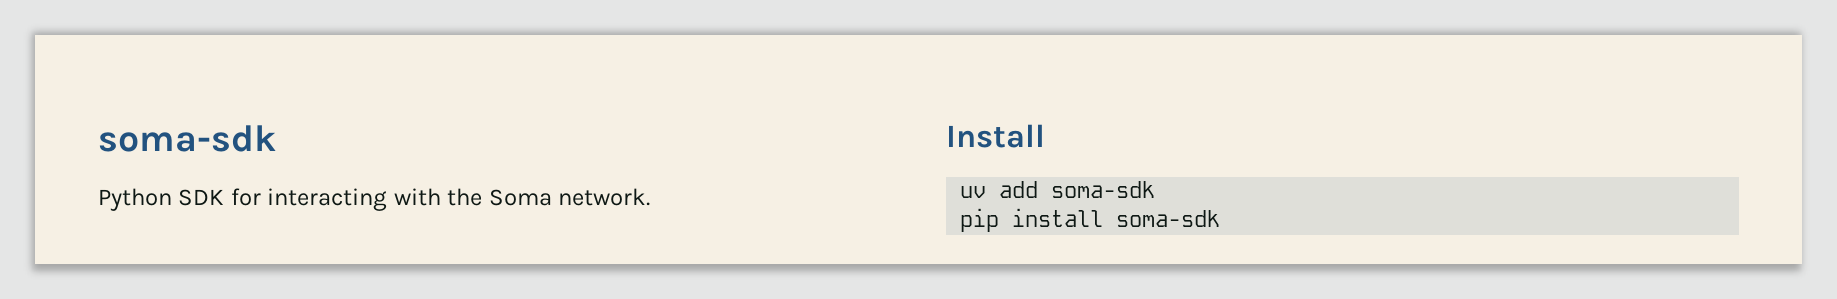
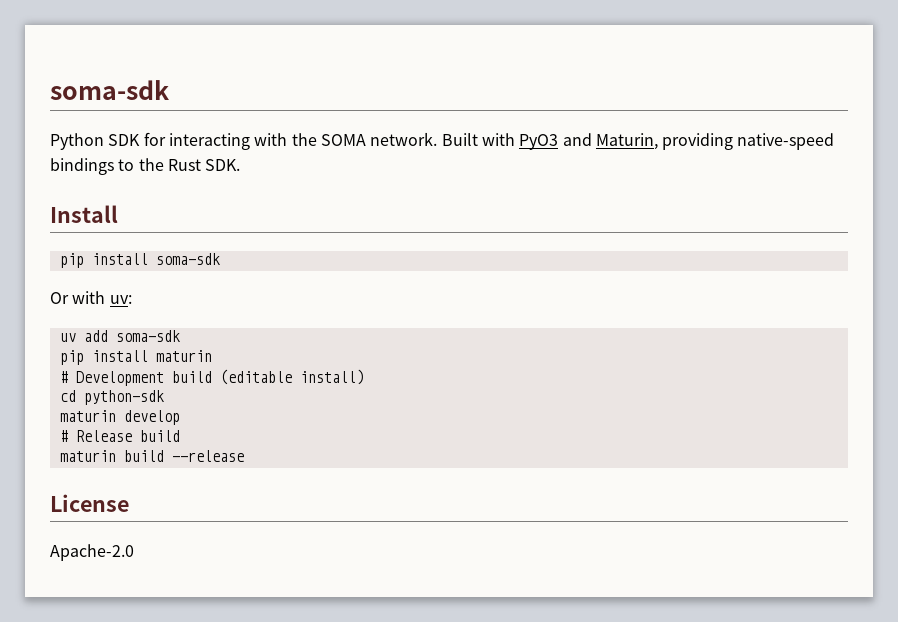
- Python SDK for interacting with the Soma network.
+ Python SDK for interacting with the SOMA network. Built with PyO3 and Maturin, providing native-speed bindings to the Rust SDK.
  Install
+ pip install soma-sdk
+ Or with uv:
- pip install soma-sdk
+ pip install maturin
+ # Development build (editable install)
+ cd python-sdk
+ maturin develop
+ # Release build
+ maturin build --release
+ License
+ Apache-2.0

